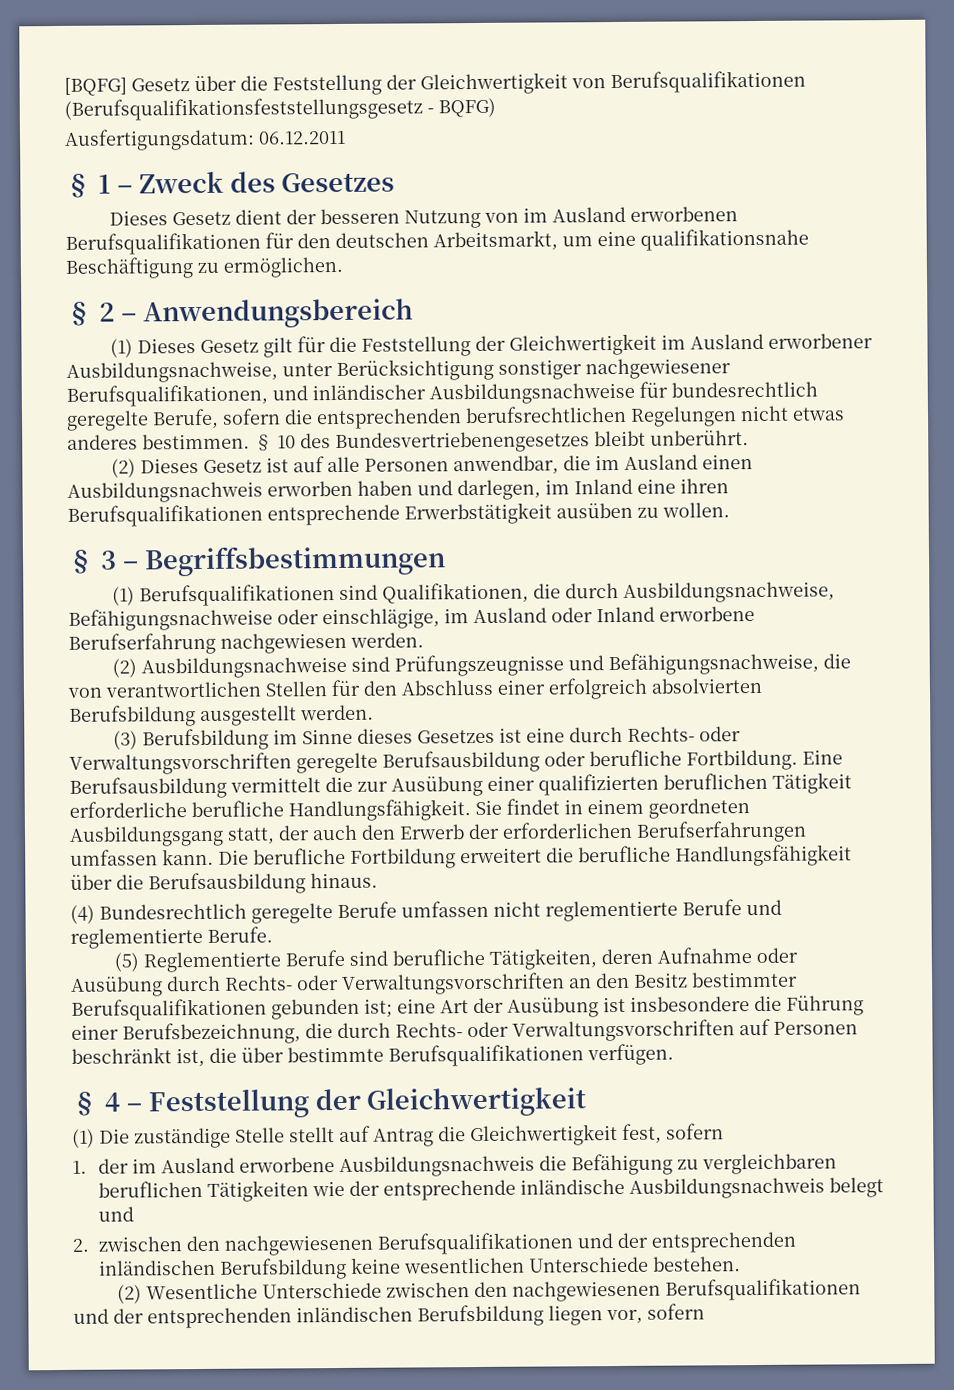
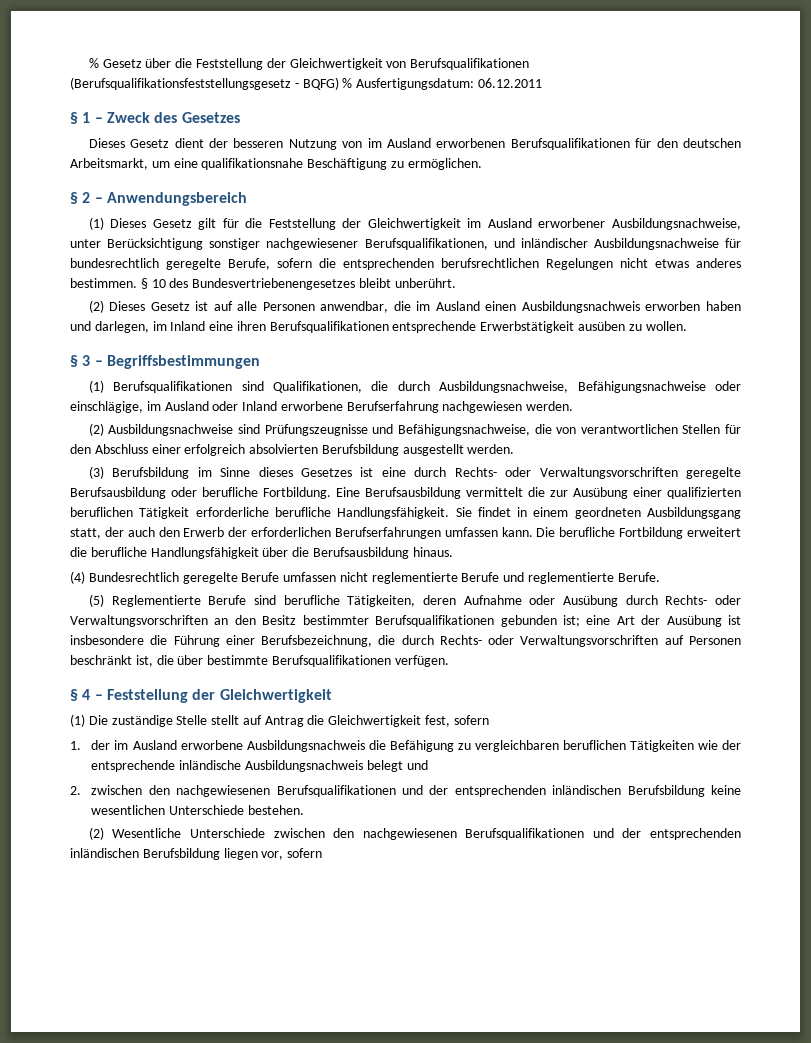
- [BQFG] Gesetz über die Feststellung der Gleichwertigkeit von Berufsqualifikationen (Berufsqualifikationsfeststellungsgesetz - BQFG)
- Ausfertigungsdatum: 06.12.2011
+ % Gesetz über die Feststellung der Gleichwertigkeit von Berufsqualifikationen (Berufsqualifikationsfeststellungsgesetz - BQFG) % Ausfertigungsdatum: 06.12.2011

